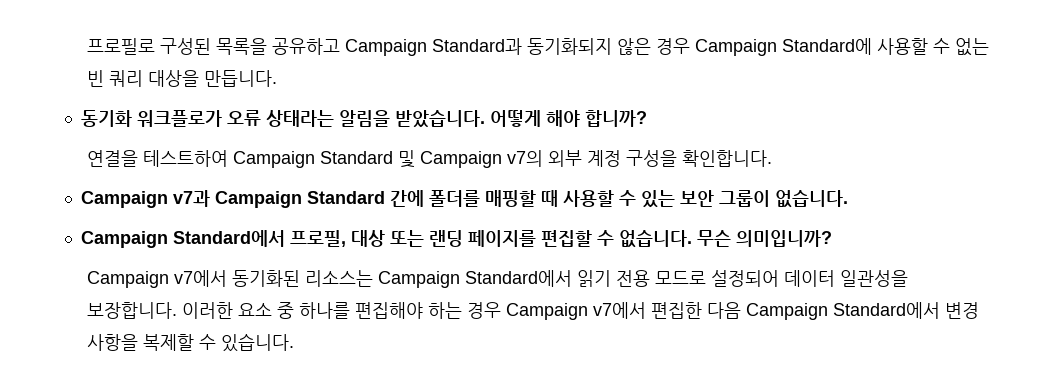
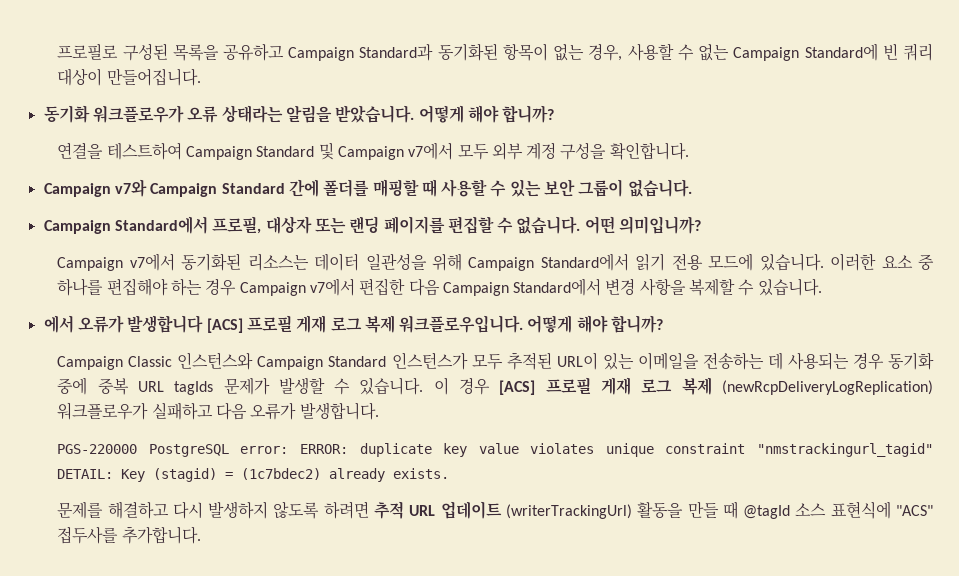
- 프로필로 구성된 목록을 공유하고 Campaign Standard과 동기화되지 않은 경우 Campaign Standard에 사용할 수 없는 빈 쿼리 대상을 만듭니다.
- 동기화 워크플로가 오류 상태라는 알림을 받았습니다.
+ 프로필로 구성된 목록을 공유하고 Campaign Standard과 동기화된 항목이 없는 경우, 사용할 수 없는 Campaign Standard에 빈 쿼리 대상이 만들어집니다.
+ 동기화 워크플로우가 오류 상태라는 알림을 받았습니다.
- 연결을 테스트하여 Campaign Standard 및 Campaign v7의 외부 계정 구성을 확인합니다.
+ 연결을 테스트하여 Campaign Standard 및 Campaign v7에서 모두 외부 계정 구성을 확인합니다.
- Campaign v7과 Campaign Standard 간에 폴더를 매핑할 때 사용할 수 있는 보안 그룹이 없습니다.
+ Campaign v7와 Campaign Standard 간에 폴더를 매핑할 때 사용할 수 있는 보안 그룹이 없습니다.
- Campaign Standard에서 프로필, 대상 또는 랜딩 페이지를 편집할 수 없습니다.
+ Campaign Standard에서 프로필, 대상자 또는 랜딩 페이지를 편집할 수 없습니다.
- 무슨 의미입니까?
+ 어떤 의미입니까?
- Campaign v7에서 동기화된 리소스는 Campaign Standard에서 읽기 전용 모드로 설정되어 데이터 일관성을 보장합니다.
+ Campaign v7에서 동기화된 리소스는 데이터 일관성을 위해 Campaign Standard에서 읽기 전용 모드에 있습니다.
+ 에서 오류가 발생합니다 [ACS] 프로필 게재 로그 복제 워크플로우입니다. 어떻게 해야 합니까?
+ Campaign Classic 인스턴스와 Campaign Standard 인스턴스가 모두 추적된 URL이 있는 이메일을 전송하는 데 사용되는 경우 동기화 중에 중복 URL tagIds 문제가 발생할 수 있습니다. 이 경우 [ACS] 프로필 게재 로그 복제 (newRcpDeliveryLogReplication) 워크플로우가 실패하고 다음 오류가 발생합니다.
+ PGS-220000 PostgreSQL error: ERROR: duplicate key value violates unique constraint "nmstrackingurl_tagid" DETAIL: Key (stagid) = (1c7bdec2) already exists.
+ 문제를 해결하고 다시 발생하지 않도록 하려면 추적 URL 업데이트 (writerTrackingUrl) 활동을 만들 때 @tagId 소스 표현식에 "ACS" 접두사를 추가합니다.

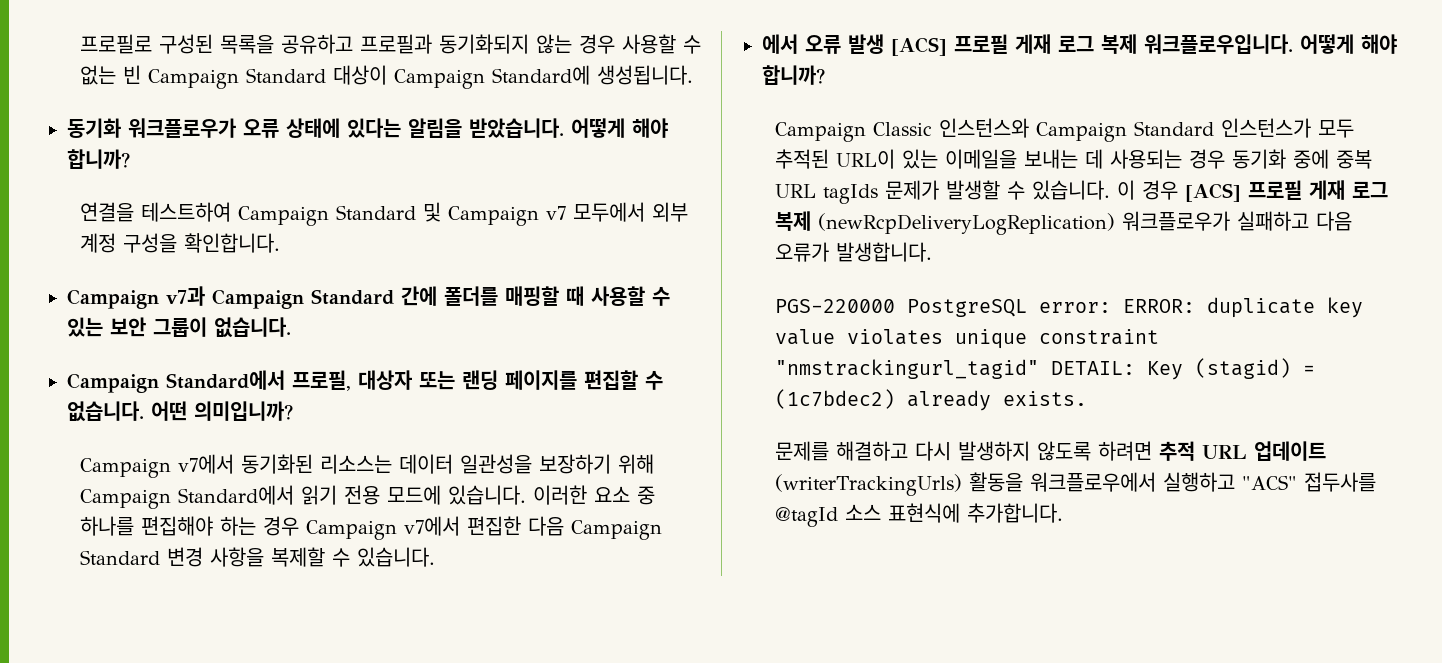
- 프로필로 구성된 목록을 공유하고 Campaign Standard과 동기화된 항목이 없는 경우, 사용할 수 없는 Campaign Standard에 빈 쿼리 대상이 만들어집니다.
+ 프로필로 구성된 목록을 공유하고 프로필과 동기화되지 않는 경우 사용할 수 없는 빈 Campaign Standard 대상이 Campaign Standard에 생성됩니다.
- 동기화 워크플로우가 오류 상태라는 알림을 받았습니다.
+ 동기화 워크플로우가 오류 상태에 있다는 알림을 받았습니다.
- 연결을 테스트하여 Campaign Standard 및 Campaign v7에서 모두 외부 계정 구성을 확인합니다.
+ 연결을 테스트하여 Campaign Standard 및 Campaign v7 모두에서 외부 계정 구성을 확인합니다.
- Campaign v7와 Campaign Standard 간에 폴더를 매핑할 때 사용할 수 있는 보안 그룹이 없습니다.
+ Campaign v7과 Campaign Standard 간에 폴더를 매핑할 때 사용할 수 있는 보안 그룹이 없습니다.
- Campaign v7에서 동기화된 리소스는 데이터 일관성을 위해 Campaign Standard에서 읽기 전용 모드에 있습니다.
+ Campaign v7에서 동기화된 리소스는 데이터 일관성을 보장하기 위해 Campaign Standard에서 읽기 전용 모드에 있습니다.
- 이러한 요소 중 하나를 편집해야 하는 경우 Campaign v7에서 편집한 다음 Campaign Standard에서 변경 사항을 복제할 수 있습니다.
+ 이러한 요소 중 하나를 편집해야 하는 경우 Campaign v7에서 편집한 다음 Campaign Standard 변경 사항을 복제할 수 있습니다.
- 에서 오류가 발생합니다 [ACS] 프로필 게재 로그 복제 워크플로우입니다.
+ 에서 오류 발생 [ACS] 프로필 게재 로그 복제 워크플로우입니다.
- Campaign Classic 인스턴스와 Campaign Standard 인스턴스가 모두 추적된 URL이 있는 이메일을 전송하는 데 사용되는 경우 동기화 중에 중복 URL tagIds 문제가 발생할 수 있습니다.
+ Campaign Classic 인스턴스와 Campaign Standard 인스턴스가 모두 추적된 URL이 있는 이메일을 보내는 데 사용되는 경우 동기화 중에 중복 URL tagIds 문제가 발생할 수 있습니다.
- 문제를 해결하고 다시 발생하지 않도록 하려면 추적 URL 업데이트 (writerTrackingUrl) 활동을 만들 때 @tagId 소스 표현식에 "ACS" 접두사를 추가합니다.
+ 문제를 해결하고 다시 발생하지 않도록 하려면 추적 URL 업데이트 (writerTrackingUrls) 활동을 워크플로우에서 실행하고 "ACS" 접두사를 @tagId 소스 표현식에 추가합니다.

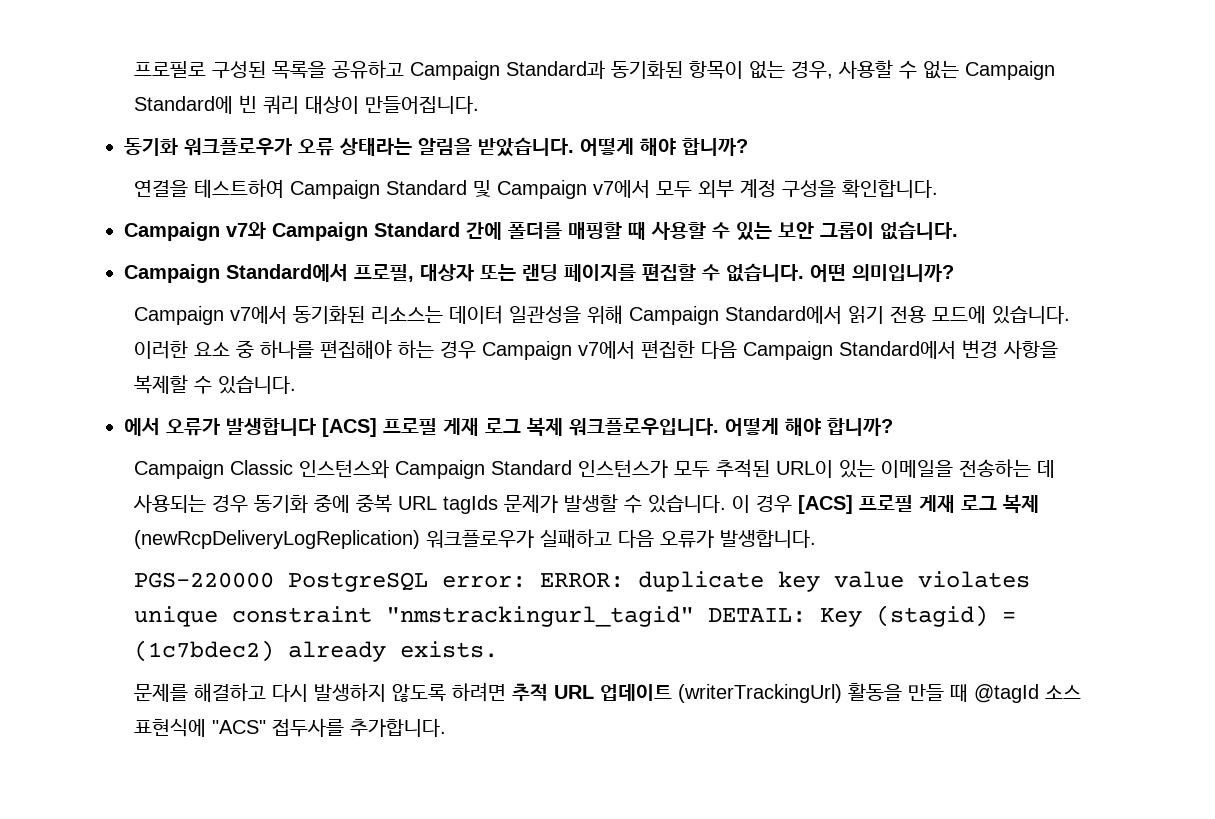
- 프로필로 구성된 목록을 공유하고 프로필과 동기화되지 않는 경우 사용할 수 없는 빈 Campaign Standard 대상이 Campaign Standard에 생성됩니다.
+ 프로필로 구성된 목록을 공유하고 Campaign Standard과 동기화된 항목이 없는 경우, 사용할 수 없는 Campaign Standard에 빈 쿼리 대상이 만들어집니다.
- 동기화 워크플로우가 오류 상태에 있다는 알림을 받았습니다.
+ 동기화 워크플로우가 오류 상태라는 알림을 받았습니다.
- 연결을 테스트하여 Campaign Standard 및 Campaign v7 모두에서 외부 계정 구성을 확인합니다.
+ 연결을 테스트하여 Campaign Standard 및 Campaign v7에서 모두 외부 계정 구성을 확인합니다.
- Campaign v7과 Campaign Standard 간에 폴더를 매핑할 때 사용할 수 있는 보안 그룹이 없습니다.
+ Campaign v7와 Campaign Standard 간에 폴더를 매핑할 때 사용할 수 있는 보안 그룹이 없습니다.
- Campaign v7에서 동기화된 리소스는 데이터 일관성을 보장하기 위해 Campaign Standard에서 읽기 전용 모드에 있습니다.
+ Campaign v7에서 동기화된 리소스는 데이터 일관성을 위해 Campaign Standard에서 읽기 전용 모드에 있습니다.
- 이러한 요소 중 하나를 편집해야 하는 경우 Campaign v7에서 편집한 다음 Campaign Standard 변경 사항을 복제할 수 있습니다.
+ 이러한 요소 중 하나를 편집해야 하는 경우 Campaign v7에서 편집한 다음 Campaign Standard에서 변경 사항을 복제할 수 있습니다.
- 에서 오류 발생 [ACS] 프로필 게재 로그 복제 워크플로우입니다.
+ 에서 오류가 발생합니다 [ACS] 프로필 게재 로그 복제 워크플로우입니다.
- Campaign Classic 인스턴스와 Campaign Standard 인스턴스가 모두 추적된 URL이 있는 이메일을 보내는 데 사용되는 경우 동기화 중에 중복 URL tagIds 문제가 발생할 수 있습니다.
+ Campaign Classic 인스턴스와 Campaign Standard 인스턴스가 모두 추적된 URL이 있는 이메일을 전송하는 데 사용되는 경우 동기화 중에 중복 URL tagIds 문제가 발생할 수 있습니다.
- 문제를 해결하고 다시 발생하지 않도록 하려면 추적 URL 업데이트 (writerTrackingUrls) 활동을 워크플로우에서 실행하고 "ACS" 접두사를 @tagId 소스 표현식에 추가합니다.
+ 문제를 해결하고 다시 발생하지 않도록 하려면 추적 URL 업데이트 (writerTrackingUrl) 활동을 만들 때 @tagId 소스 표현식에 "ACS" 접두사를 추가합니다.

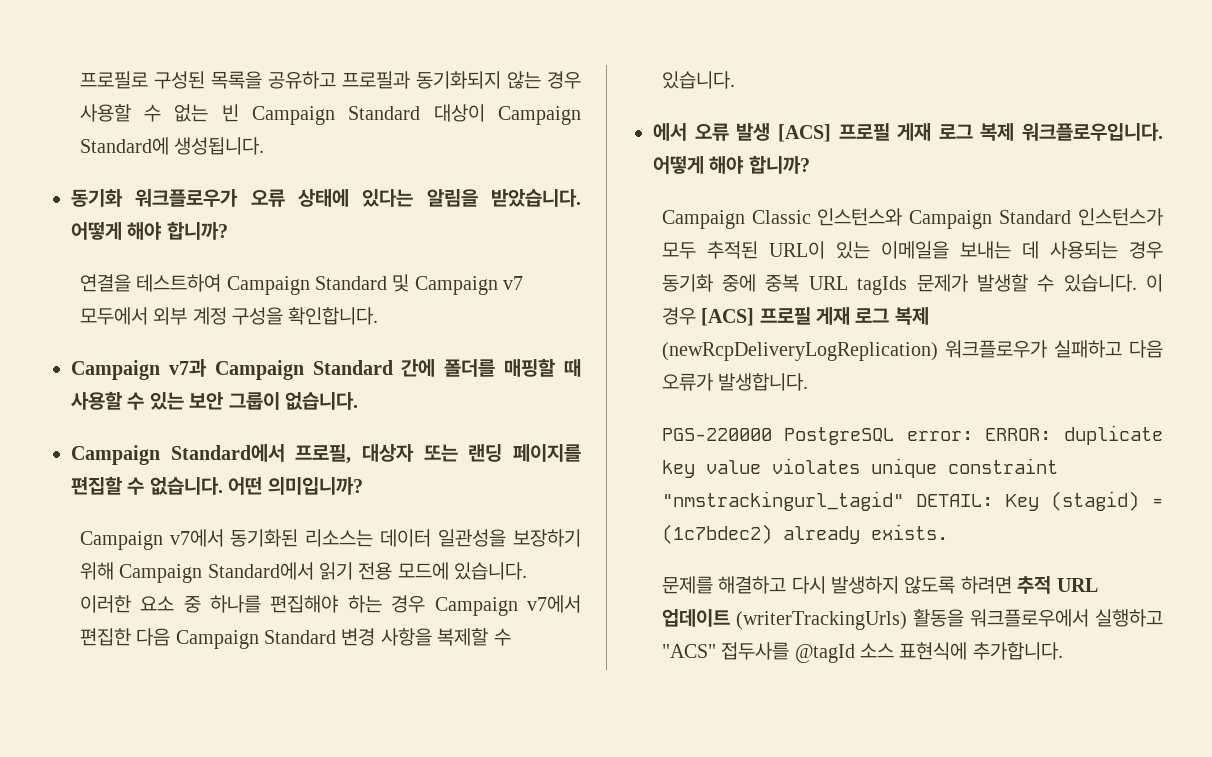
- 프로필로 구성된 목록을 공유하고 Campaign Standard과 동기화된 항목이 없는 경우, 사용할 수 없는 Campaign Standard에 빈 쿼리 대상이 만들어집니다.
+ 프로필로 구성된 목록을 공유하고 프로필과 동기화되지 않는 경우 사용할 수 없는 빈 Campaign Standard 대상이 Campaign Standard에 생성됩니다.
- 동기화 워크플로우가 오류 상태라는 알림을 받았습니다.
+ 동기화 워크플로우가 오류 상태에 있다는 알림을 받았습니다.
- 연결을 테스트하여 Campaign Standard 및 Campaign v7에서 모두 외부 계정 구성을 확인합니다.
+ 연결을 테스트하여 Campaign Standard 및 Campaign v7 모두에서 외부 계정 구성을 확인합니다.
- Campaign v7와 Campaign Standard 간에 폴더를 매핑할 때 사용할 수 있는 보안 그룹이 없습니다.
+ Campaign v7과 Campaign Standard 간에 폴더를 매핑할 때 사용할 수 있는 보안 그룹이 없습니다.
- Campaign v7에서 동기화된 리소스는 데이터 일관성을 위해 Campaign Standard에서 읽기 전용 모드에 있습니다.
+ Campaign v7에서 동기화된 리소스는 데이터 일관성을 보장하기 위해 Campaign Standard에서 읽기 전용 모드에 있습니다.
- 이러한 요소 중 하나를 편집해야 하는 경우 Campaign v7에서 편집한 다음 Campaign Standard에서 변경 사항을 복제할 수 있습니다.
+ 이러한 요소 중 하나를 편집해야 하는 경우 Campaign v7에서 편집한 다음 Campaign Standard 변경 사항을 복제할 수 있습니다.
- 에서 오류가 발생합니다 [ACS] 프로필 게재 로그 복제 워크플로우입니다.
+ 에서 오류 발생 [ACS] 프로필 게재 로그 복제 워크플로우입니다.
- Campaign Classic 인스턴스와 Campaign Standard 인스턴스가 모두 추적된 URL이 있는 이메일을 전송하는 데 사용되는 경우 동기화 중에 중복 URL tagIds 문제가 발생할 수 있습니다.
+ Campaign Classic 인스턴스와 Campaign Standard 인스턴스가 모두 추적된 URL이 있는 이메일을 보내는 데 사용되는 경우 동기화 중에 중복 URL tagIds 문제가 발생할 수 있습니다.
- 문제를 해결하고 다시 발생하지 않도록 하려면 추적 URL 업데이트 (writerTrackingUrl) 활동을 만들 때 @tagId 소스 표현식에 "ACS" 접두사를 추가합니다.
+ 문제를 해결하고 다시 발생하지 않도록 하려면 추적 URL 업데이트 (writerTrackingUrls) 활동을 워크플로우에서 실행하고 "ACS" 접두사를 @tagId 소스 표현식에 추가합니다.

